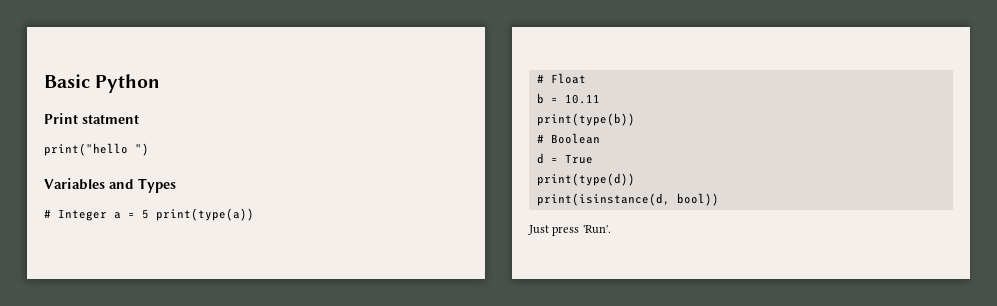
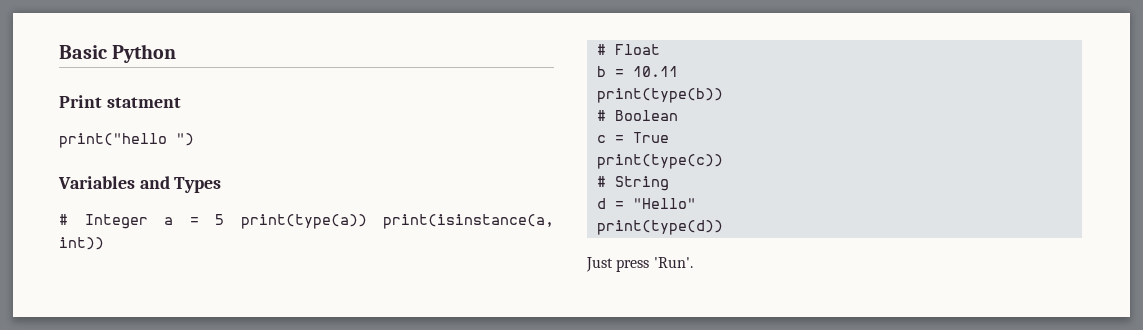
- # Integer a = 5 print(type(a))
+ # Integer a = 5 print(type(a)) print(isinstance(a, int))
- d = True
+ c = True
+ print(type(c))
+ # String
+ d = "Hello"
- print(isinstance(d, bool))

